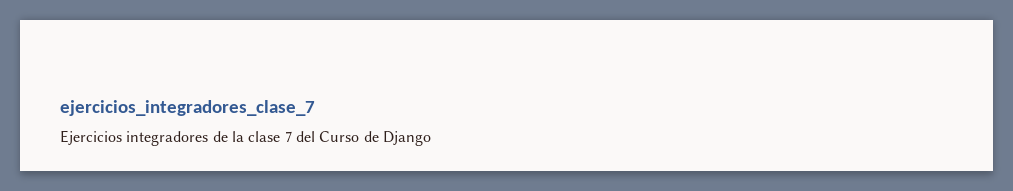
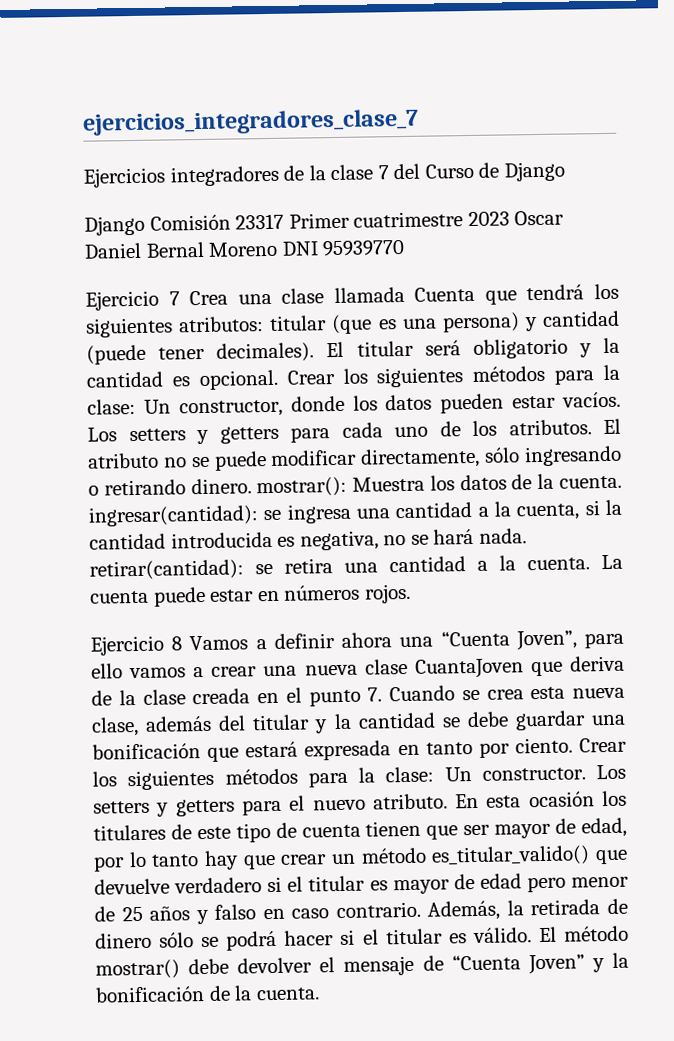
+ Django Comisión 23317 Primer cuatrimestre 2023 Oscar Daniel Bernal Moreno DNI 95939770
+ Ejercicio 7 Crea una clase llamada Cuenta que tendrá los siguientes atributos: titular (que es una persona) y cantidad (puede tener decimales). El titular será obligatorio y la cantidad es opcional. Crear los siguientes métodos para la clase: Un constructor, donde los datos pueden estar vacíos. Los setters y getters para cada uno de los atributos. El atributo no se puede modificar directamente, sólo ingresando o retirando dinero. mostrar(): Muestra los datos de la cuenta. ingresar(cantidad): se ingresa una cantidad a la cuenta, si la cantidad introducida es negativa, no se hará nada. retirar(cantidad): se retira una cantidad a la cuenta. La cuenta puede estar en números rojos.
+ Ejercicio 8 Vamos a definir ahora una “Cuenta Joven”, para ello vamos a crear una nueva clase CuantaJoven que deriva de la clase creada en el punto 7. Cuando se crea esta nueva clase, además del titular y la cantidad se debe guardar una bonificación que estará expresada en tanto por ciento. Crear los siguientes métodos para la clase: Un constructor. Los setters y getters para el nuevo atributo. En esta ocasión los titulares de este tipo de cuenta tienen que ser mayor de edad, por lo tanto hay que crear un método es_titular_valido() que devuelve verdadero si el titular es mayor de edad pero menor de 25 años y falso en caso contrario. Además, la retirada de dinero sólo se podrá hacer si el titular es válido. El método mostrar() debe devolver el mensaje de “Cuenta Joven” y la bonificación de la cuenta.

